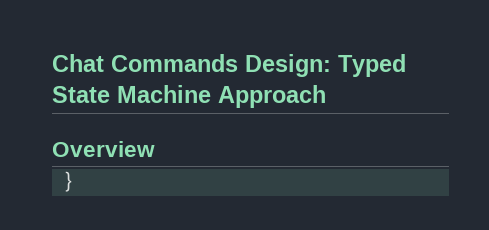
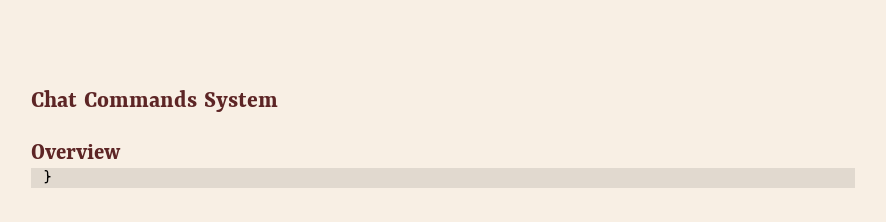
- Chat Commands Design: Typed State Machine Approach
+ Chat Commands System

